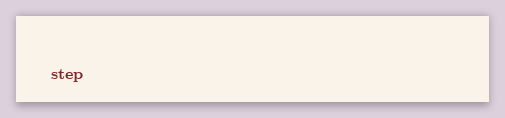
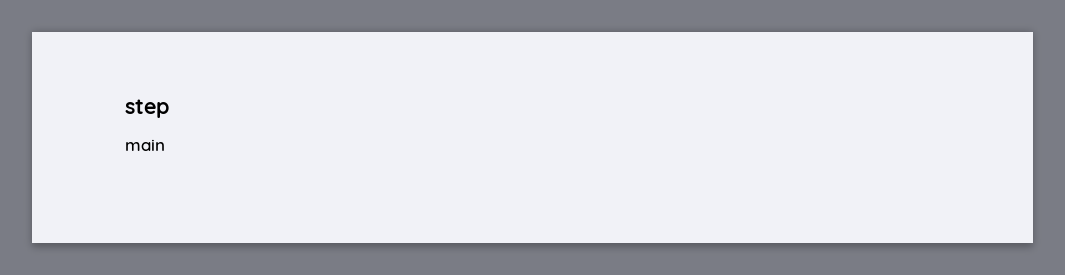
+ main

